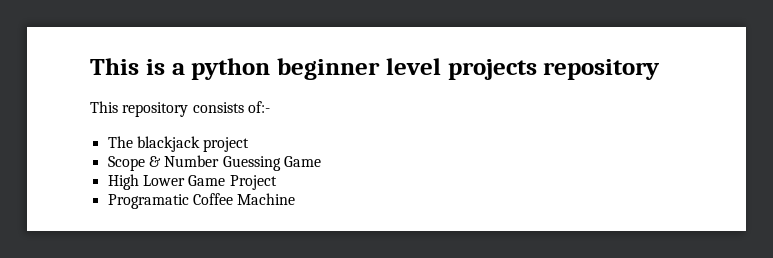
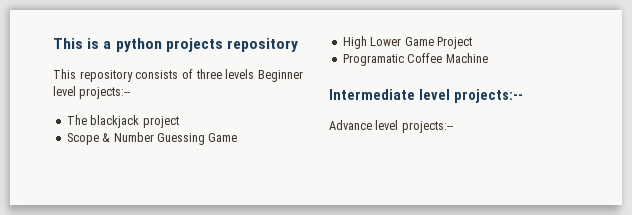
- This is a python beginner level projects repository
+ This is a python projects repository
- This repository consists of:-
+ This repository consists of three levels Beginner level projects:--
+ Intermediate level projects:--
+ Advance level projects:--

